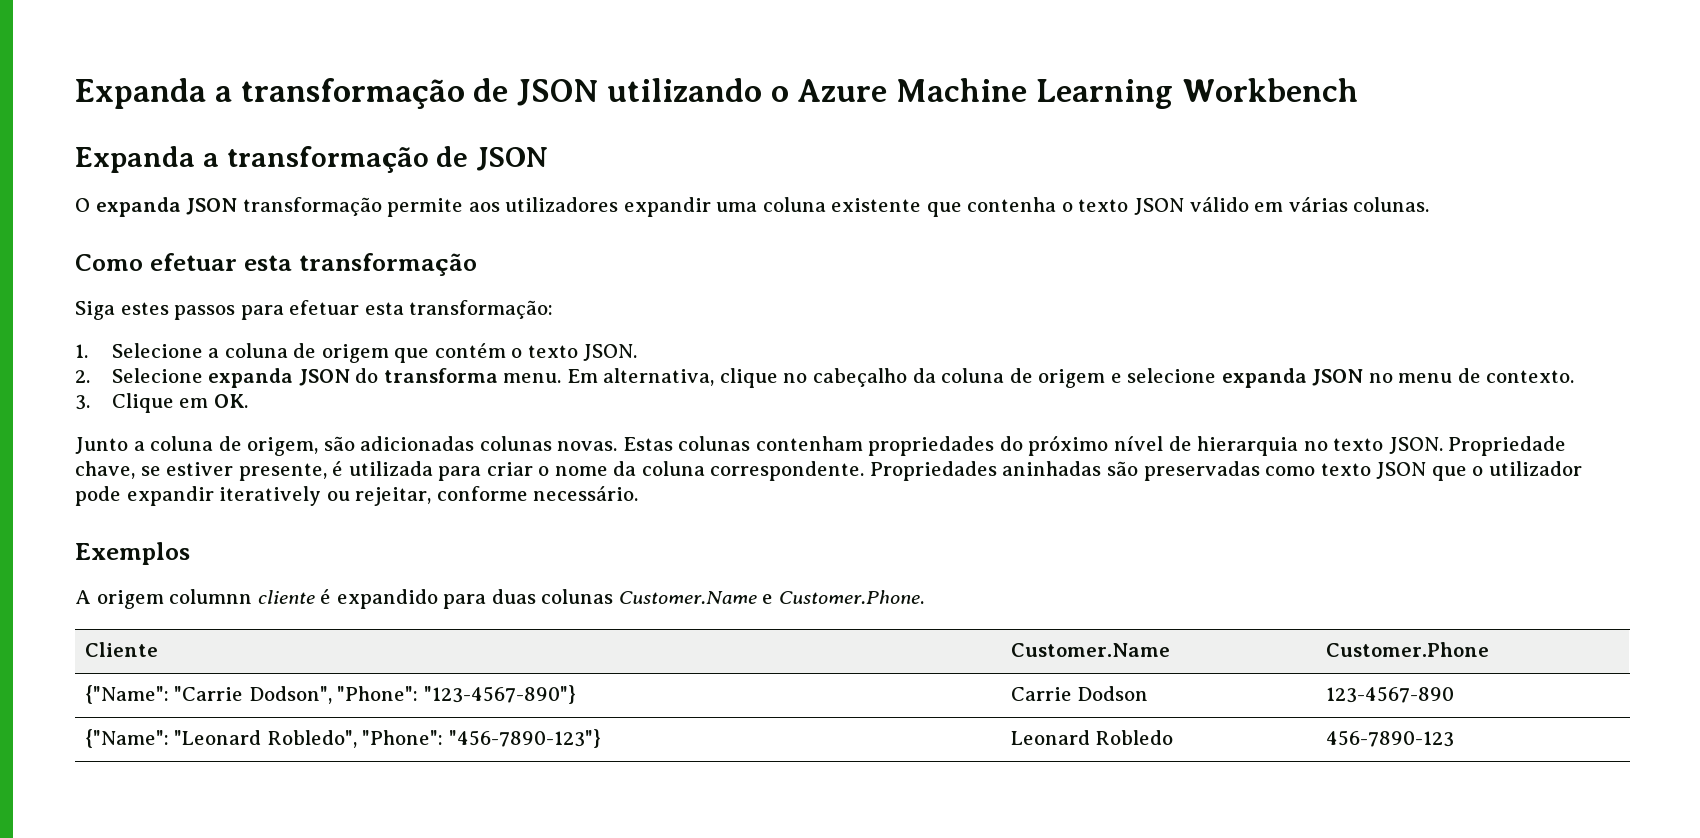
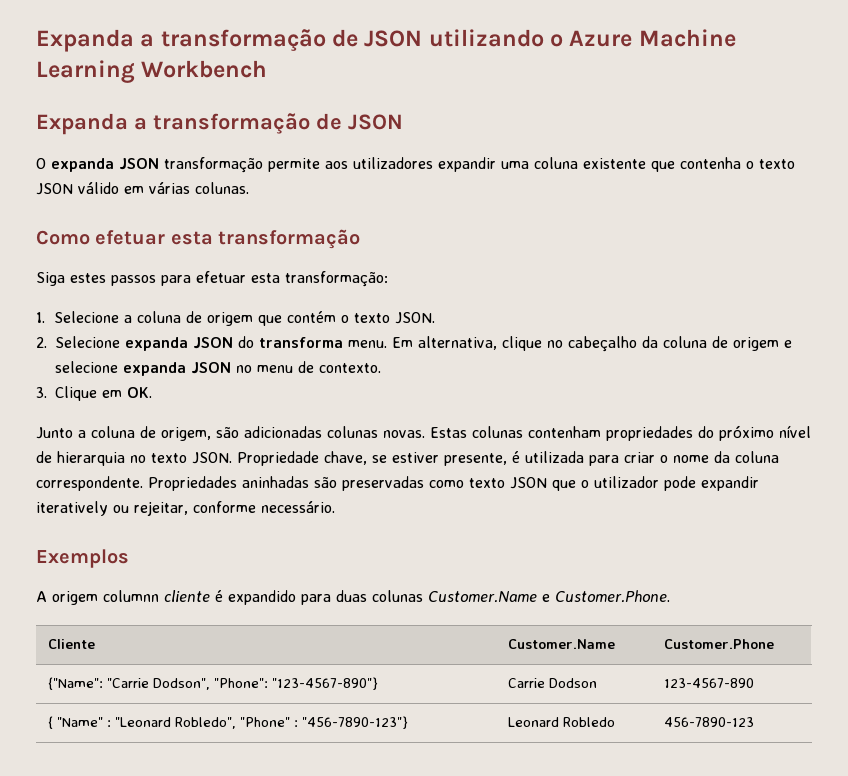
- {"Name": "Leonard Robledo", "Phone": "456-7890-123"} | Leonard Robledo | 456-7890-123
+ { "Name" : "Leonard Robledo", "Phone" : "456-7890-123"} | Leonard Robledo | 456-7890-123

